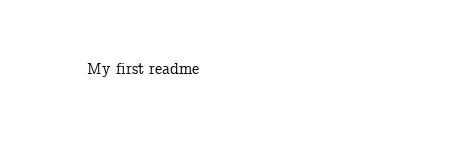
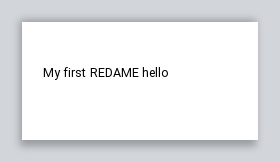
- My first readme
+ My first REDAME hello

